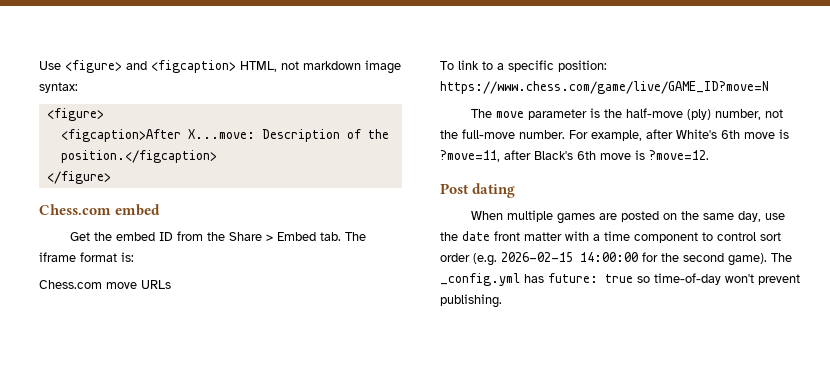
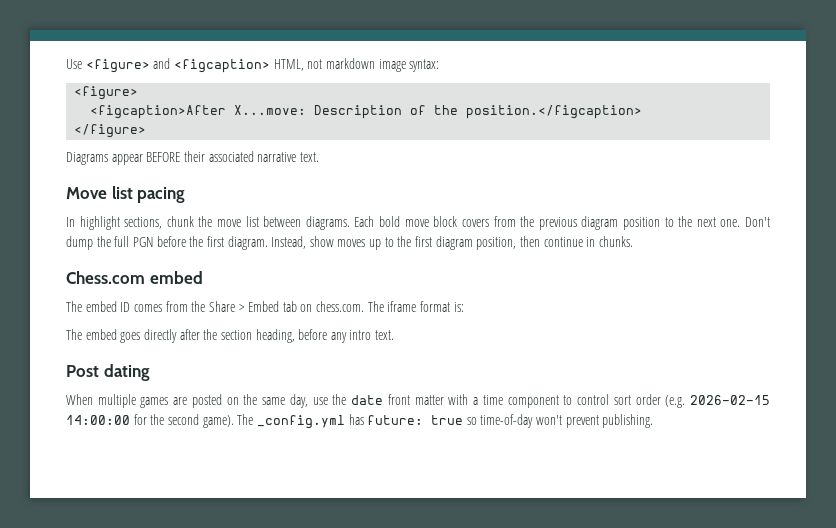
+ Diagrams appear BEFORE their associated narrative text.
+ Move list pacing
+ In highlight sections, chunk the move list between diagrams. Each bold move block covers from the previous diagram position to the next one. Don't dump the full PGN before the first diagram. Instead, show moves up to the first diagram position, then continue in chunks.
- Get the embed ID from the Share > Embed tab. The iframe format is:
+ The embed ID comes from the Share > Embed tab on chess.com. The iframe format is:
- Chess.com move URLs
- To link to a specific position: https://www.chess.com/game/live/GAME_ID?move=N
- The move parameter is the half-move (ply) number, not the full-move number. For example, after White's 6th move is ?move=11, after Black's 6th move is ?move=12.
+ The embed goes directly after the section heading, before any intro text.

